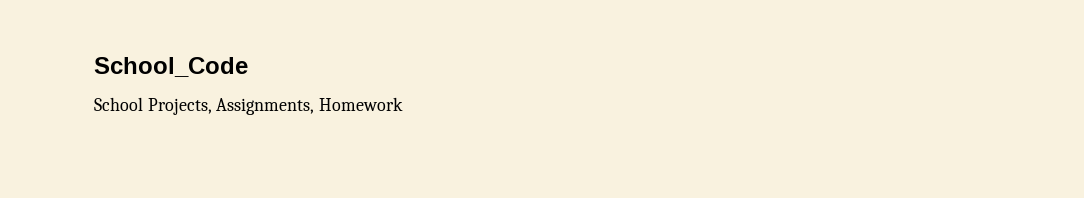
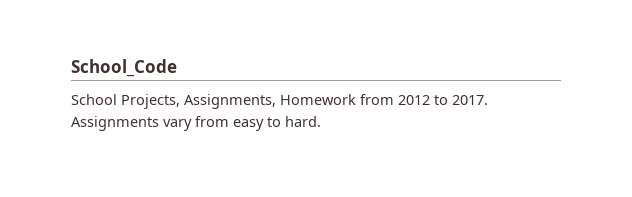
- School Projects, Assignments, Homework
+ School Projects, Assignments, Homework from 2012 to 2017. Assignments vary from easy to hard.

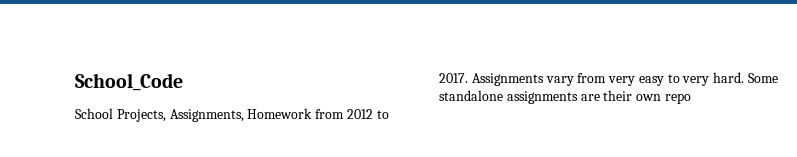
- Assignments vary from easy to hard.
+ Assignments vary from very easy to very hard. Some standalone assignments are their own repo

